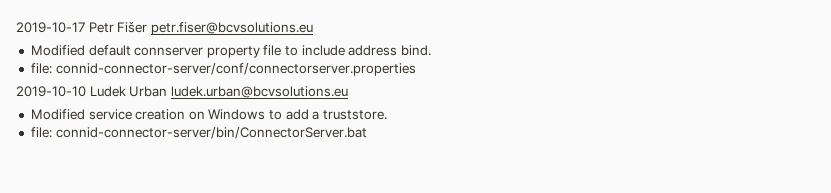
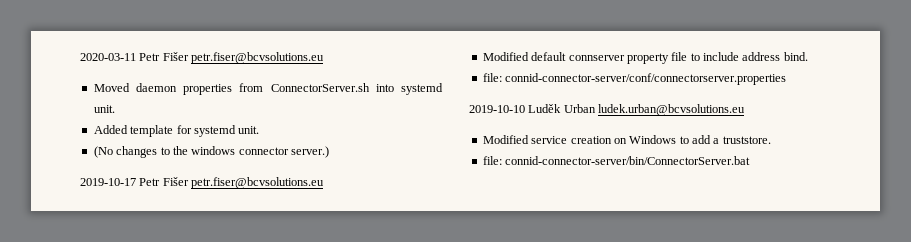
+ 2020-03-11 Petr Fišer petr.fiser@bcvsolutions.eu
+ Moved daemon properties from ConnectorServer.sh into systemd unit.
+ Added template for systemd unit.
+ (No changes to the windows connector server.)
- 2019-10-10 Ludek Urban ludek.urban@bcvsolutions.eu
+ 2019-10-10 Luděk Urban ludek.urban@bcvsolutions.eu

